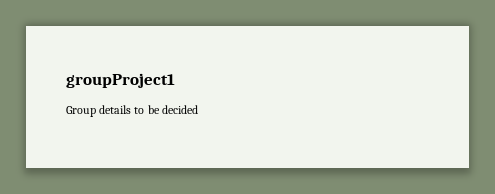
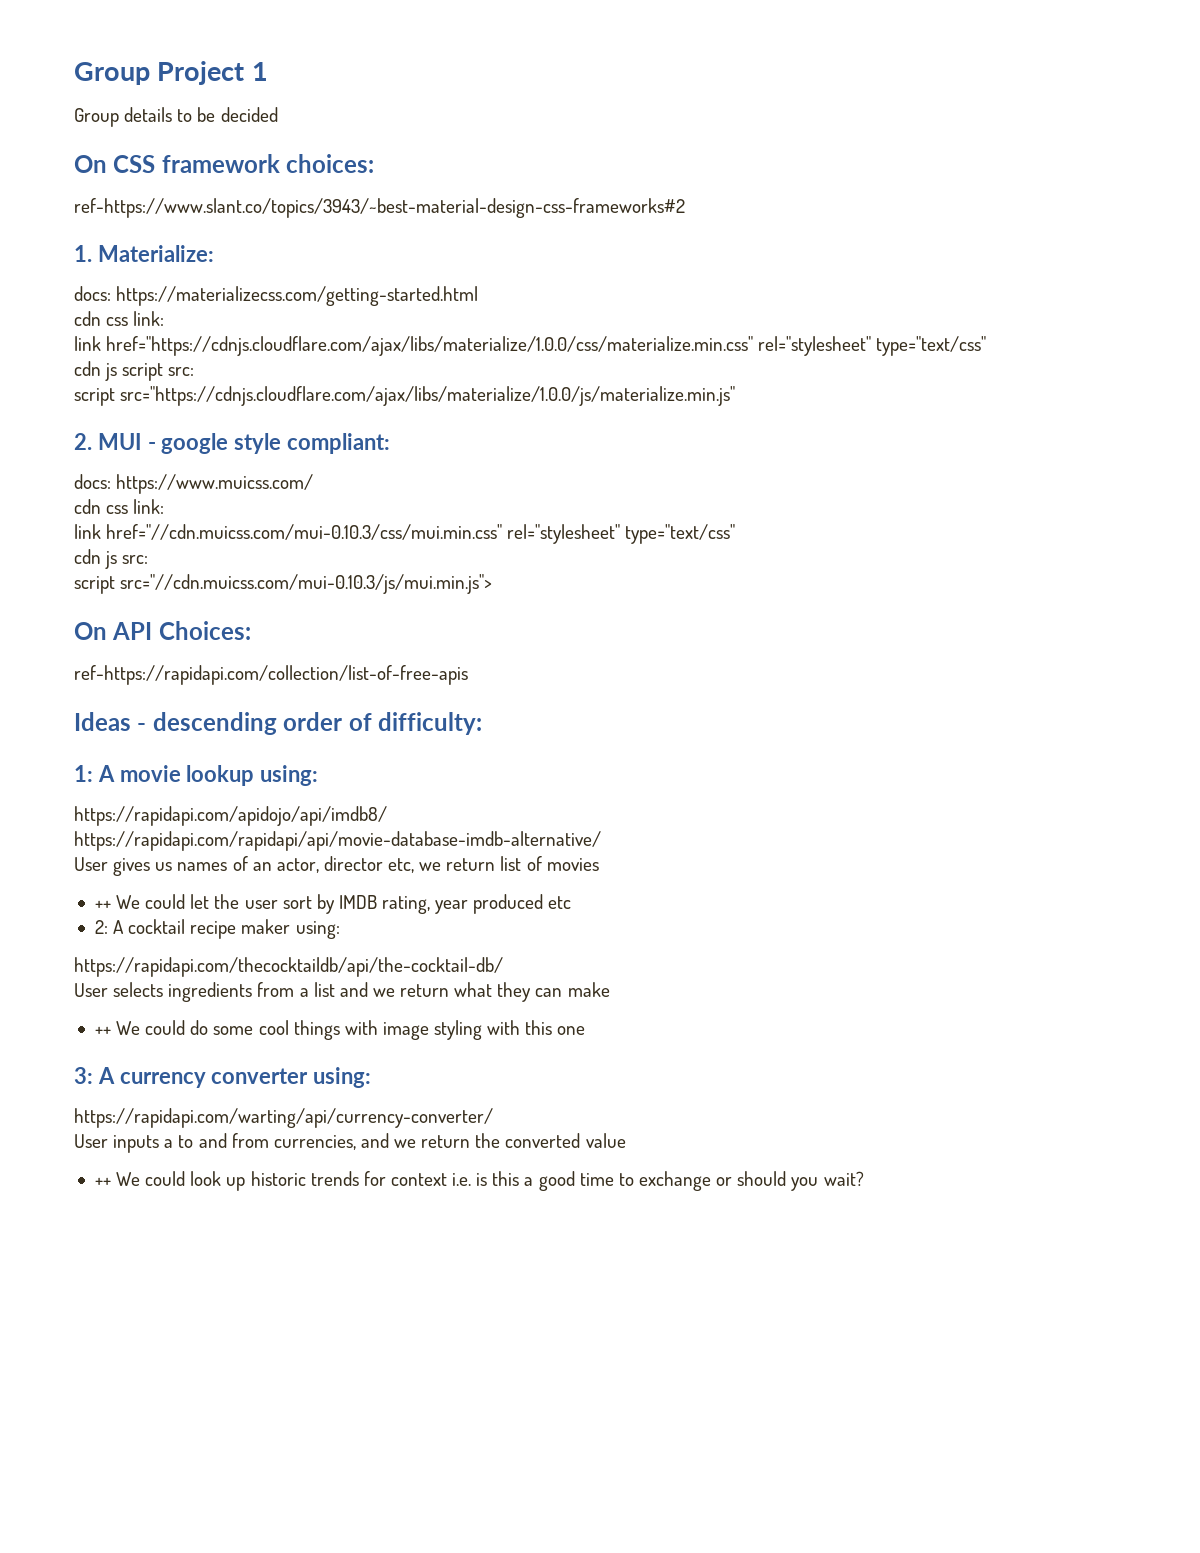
- groupProject1
+ Group Project 1
+ On CSS framework choices:
+ ref-https://www.slant.co/topics/3943/~best-material-design-css-frameworks#2
+ 1. Materialize:
+ docs: https://materializecss.com/getting-started.html
+ cdn css link:
+ link href="https://cdnjs.cloudflare.com/ajax/libs/materialize/1.0.0/css/materialize.min.css" rel="stylesheet" type="text/css"
+ cdn js script src:
+ script src="https://cdnjs.cloudflare.com/ajax/libs/materialize/1.0.0/js/materialize.min.js"
+ 2. MUI - google style compliant:
+ docs: https://www.muicss.com/
+ cdn css link:
+ link href="//cdn.muicss.com/mui-0.10.3/css/mui.min.css" rel="stylesheet" type="text/css"
+ cdn js src:
+ script src="//cdn.muicss.com/mui-0.10.3/js/mui.min.js">
+ On API Choices:
+ ref-https://rapidapi.com/collection/list-of-free-apis
+ Ideas - descending order of difficulty:
+ 1: A movie lookup using:
+ https://rapidapi.com/apidojo/api/imdb8/
+ https://rapidapi.com/rapidapi/api/movie-database-imdb-alternative/
+ User gives us names of an actor, director etc, we return list of movies
+ ++ We could let the user sort by IMDB rating, year produced etc
+ 2: A cocktail recipe maker using:
+ https://rapidapi.com/thecocktaildb/api/the-cocktail-db/
+ User selects ingredients from a list and we return what they can make
+ ++ We could do some cool things with image styling with this one
+ 3: A currency converter using:
+ https://rapidapi.com/warting/api/currency-converter/
+ User inputs a to and from currencies, and we return the converted value
+ ++ We could look up historic trends for context i.e. is this a good time to exchange or should you wait?

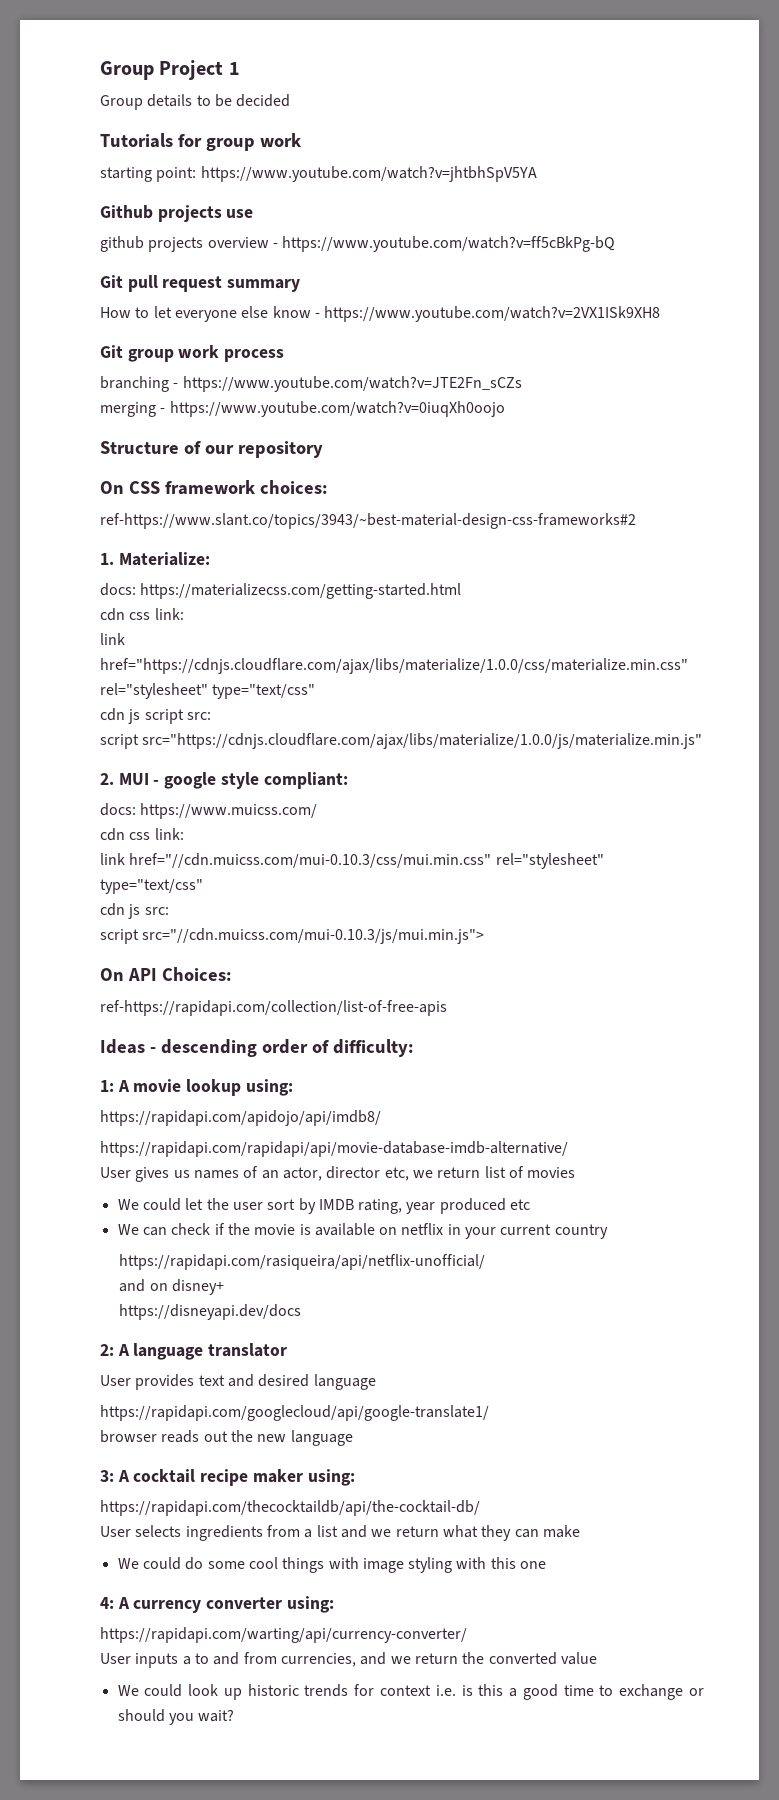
+ Tutorials for group work
+ starting point: https://www.youtube.com/watch?v=jhtbhSpV5YA
+ Github projects use
+ github projects overview - https://www.youtube.com/watch?v=ff5cBkPg-bQ
+ Git pull request summary
+ How to let everyone else know - https://www.youtube.com/watch?v=2VX1ISk9XH8
+ Git group work process
+ branching - https://www.youtube.com/watch?v=JTE2Fn_sCZs
+ merging - https://www.youtube.com/watch?v=0iuqXh0oojo
+ Structure of our repository
- ++ We could let the user sort by IMDB rating, year produced etc
+ We could let the user sort by IMDB rating, year produced etc
- 2: A cocktail recipe maker using:
+ We can check if the movie is available on netflix in your current country
+ https://rapidapi.com/rasiqueira/api/netflix-unofficial/
+ and on disney+
+ https://disneyapi.dev/docs
+ 2: A language translator
+ User provides text and desired language
+ https://rapidapi.com/googlecloud/api/google-translate1/
+ browser reads out the new language
+ 3: A cocktail recipe maker using:
- ++ We could do some cool things with image styling with this one
+ We could do some cool things with image styling with this one
- 3: A currency converter using:
+ 4: A currency converter using:
- ++ We could look up historic trends for context i.e. is this a good time to exchange or should you wait?
+ We could look up historic trends for context i.e. is this a good time to exchange or should you wait?

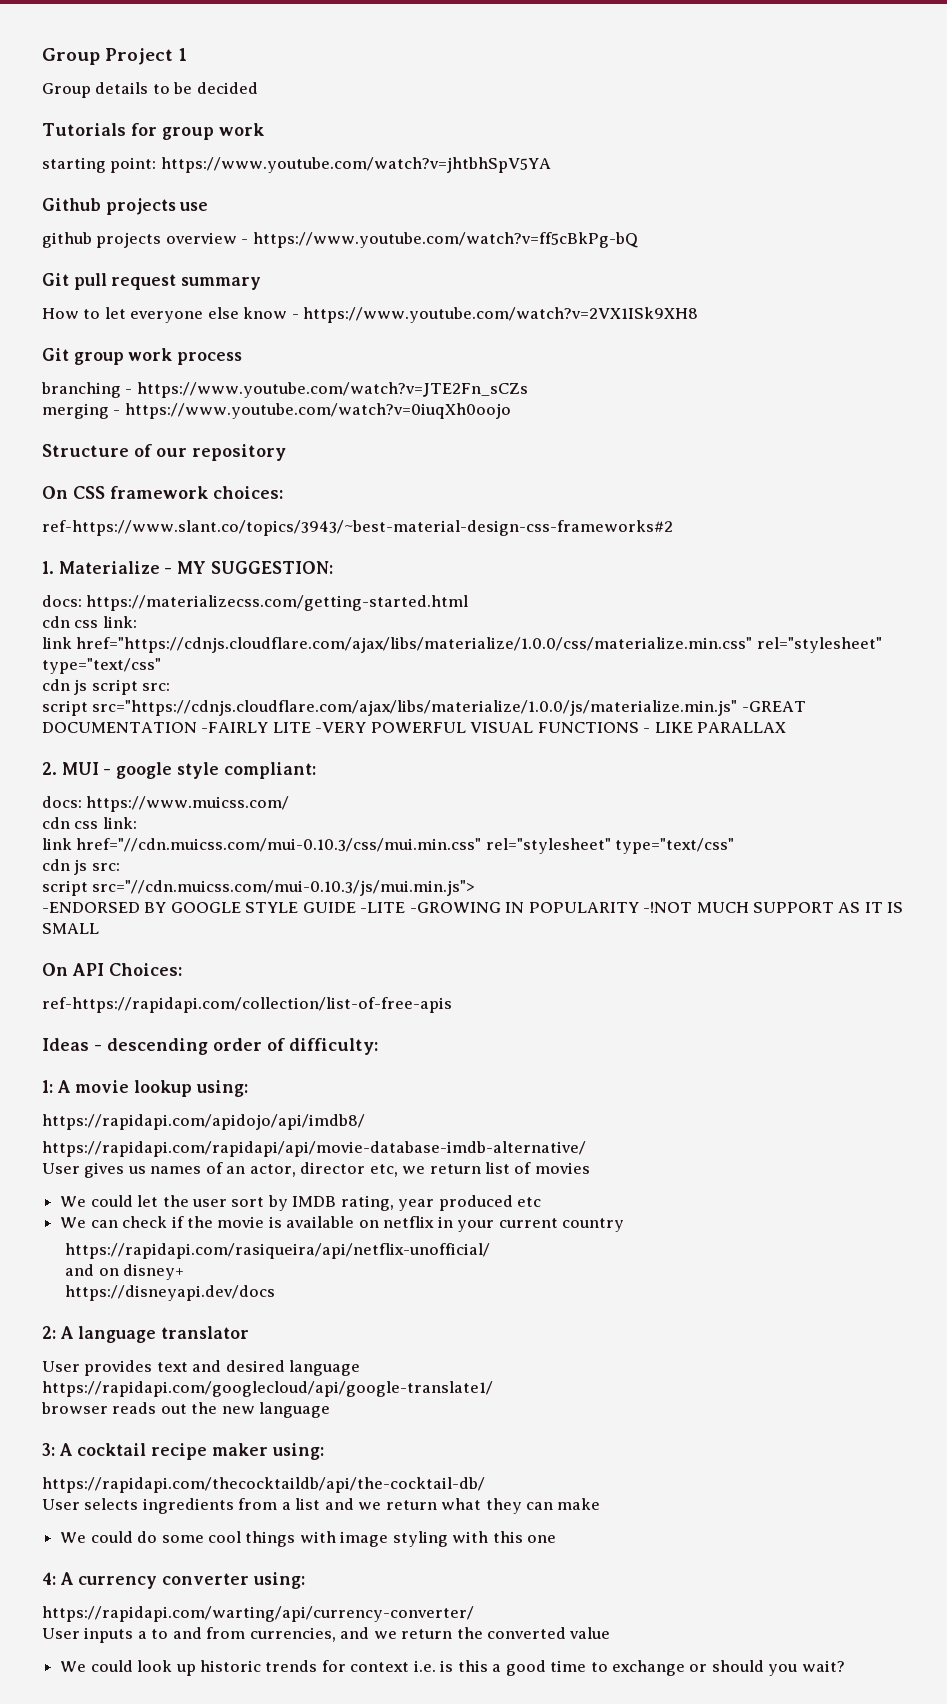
- 1. Materialize:
+ 1. Materialize - MY SUGGESTION:
- script src="https://cdnjs.cloudflare.com/ajax/libs/materialize/1.0.0/js/materialize.min.js"
+ script src="https://cdnjs.cloudflare.com/ajax/libs/materialize/1.0.0/js/materialize.min.js" -GREAT DOCUMENTATION -FAIRLY LITE -VERY POWERFUL VISUAL FUNCTIONS - LIKE PARALLAX
+ -ENDORSED BY GOOGLE STYLE GUIDE -LITE -GROWING IN POPULARITY -!NOT MUCH SUPPORT AS IT IS SMALL

